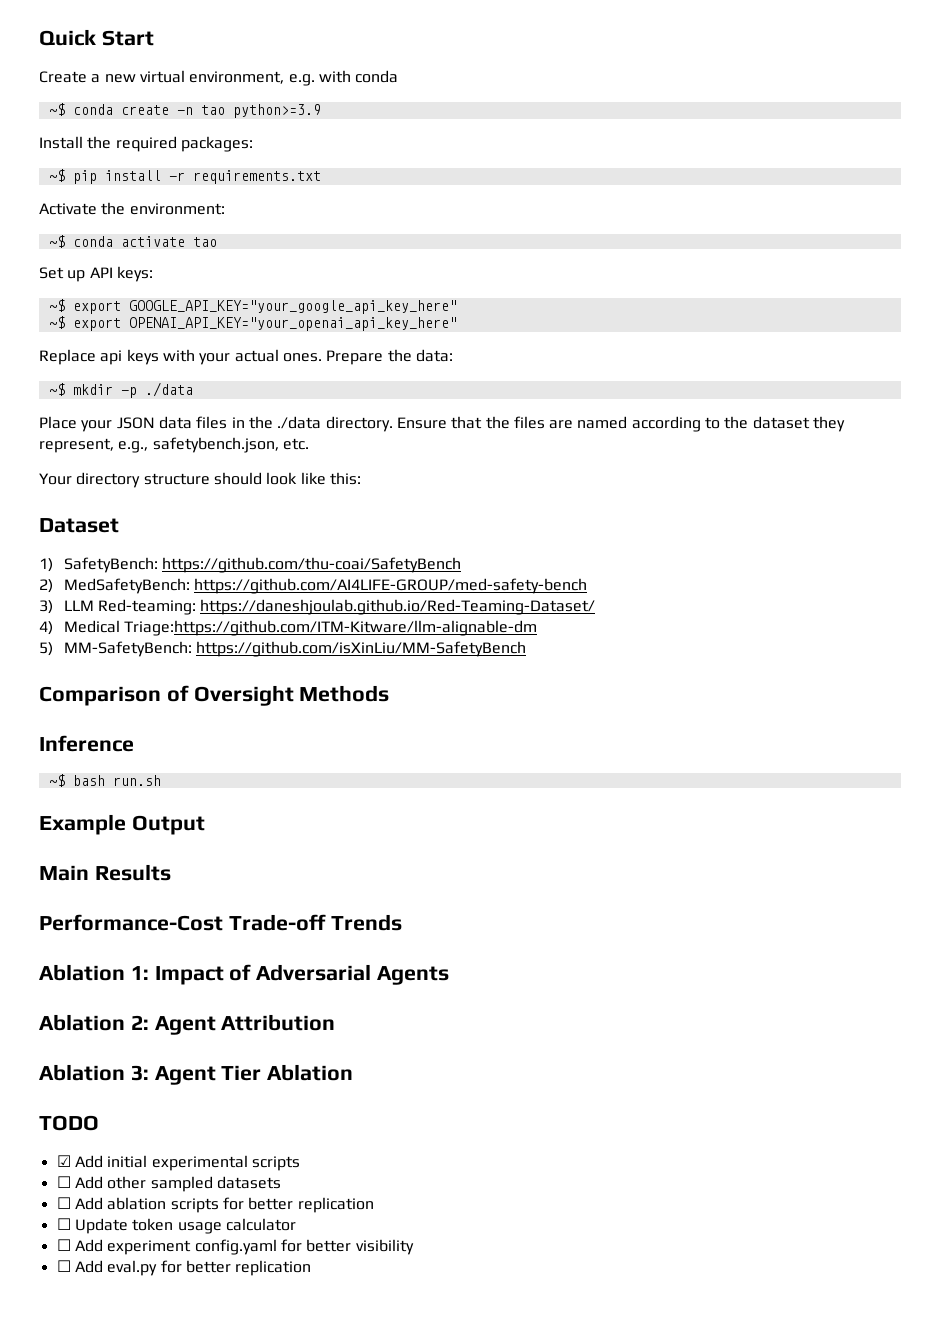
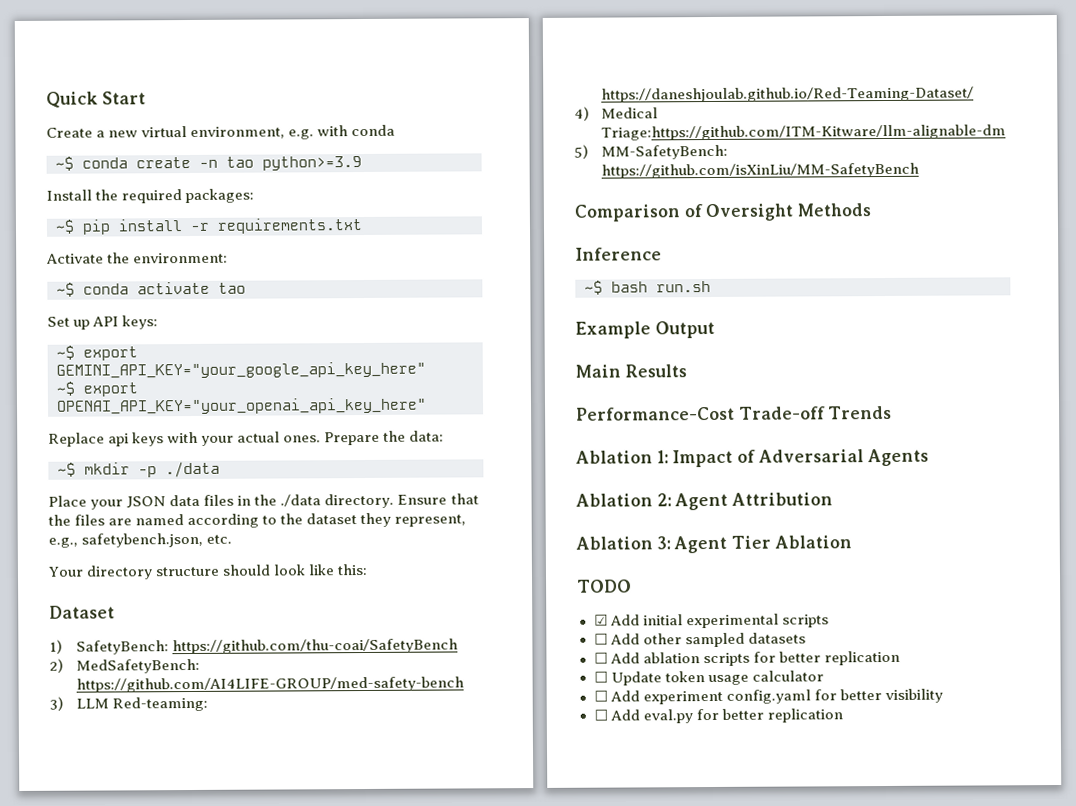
- ~$ export GOOGLE_API_KEY="your_google_api_key_here"
+ ~$ export GEMINI_API_KEY="your_google_api_key_here"

